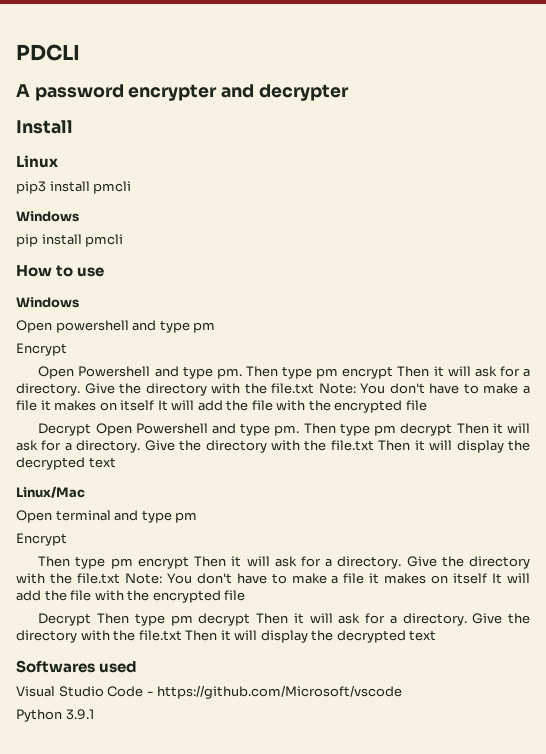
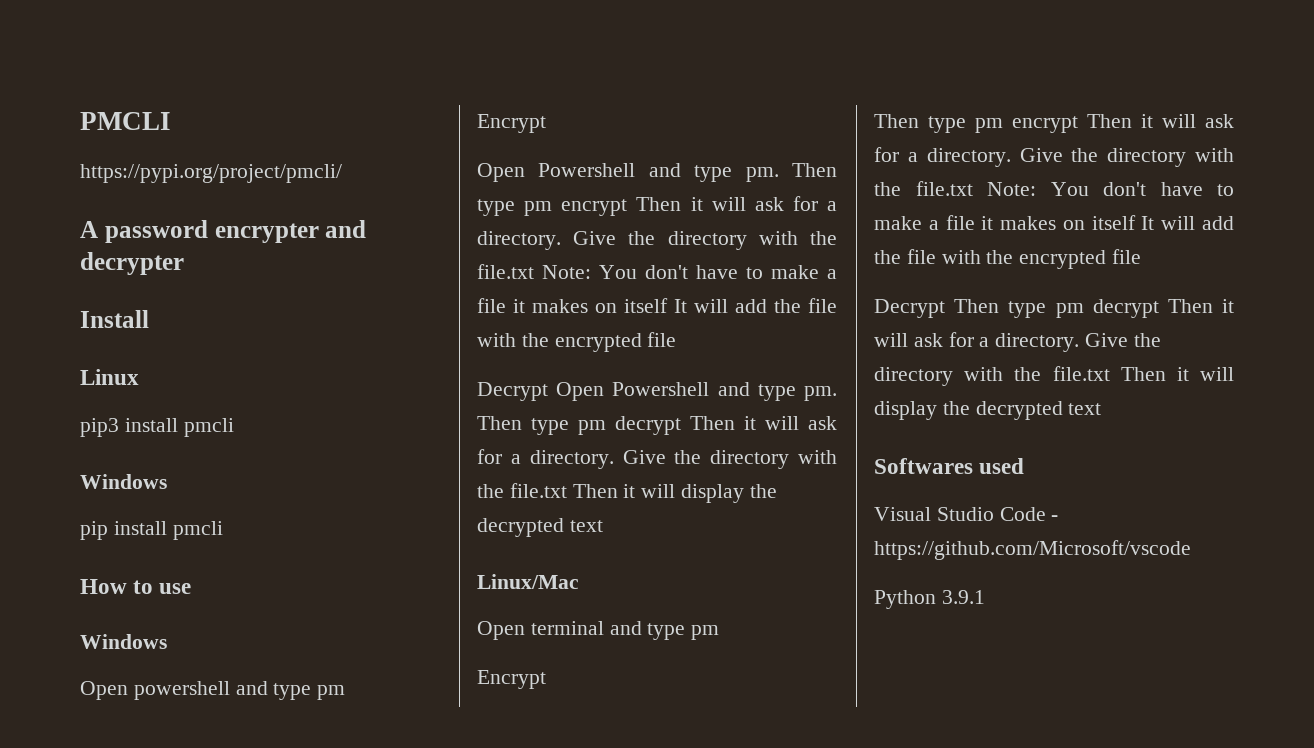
- PDCLI
+ PMCLI
+ https://pypi.org/project/pmcli/

